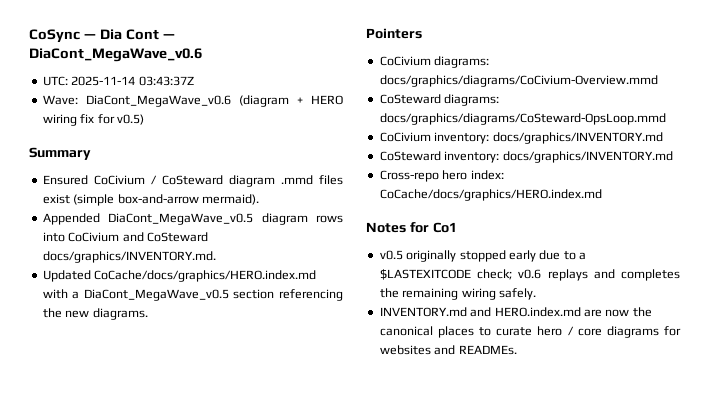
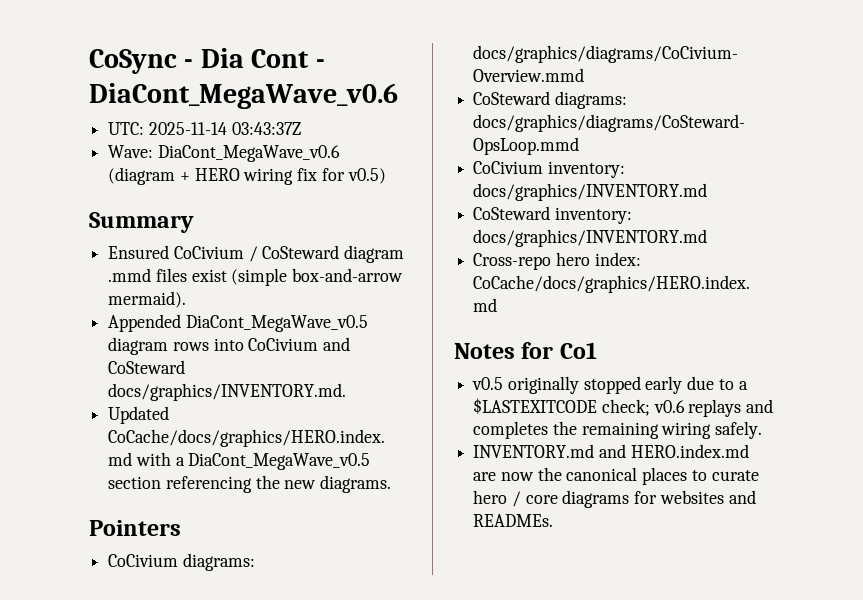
- CoSync — Dia Cont — DiaCont_MegaWave_v0.6
+ CoSync - Dia Cont - DiaCont_MegaWave_v0.6

